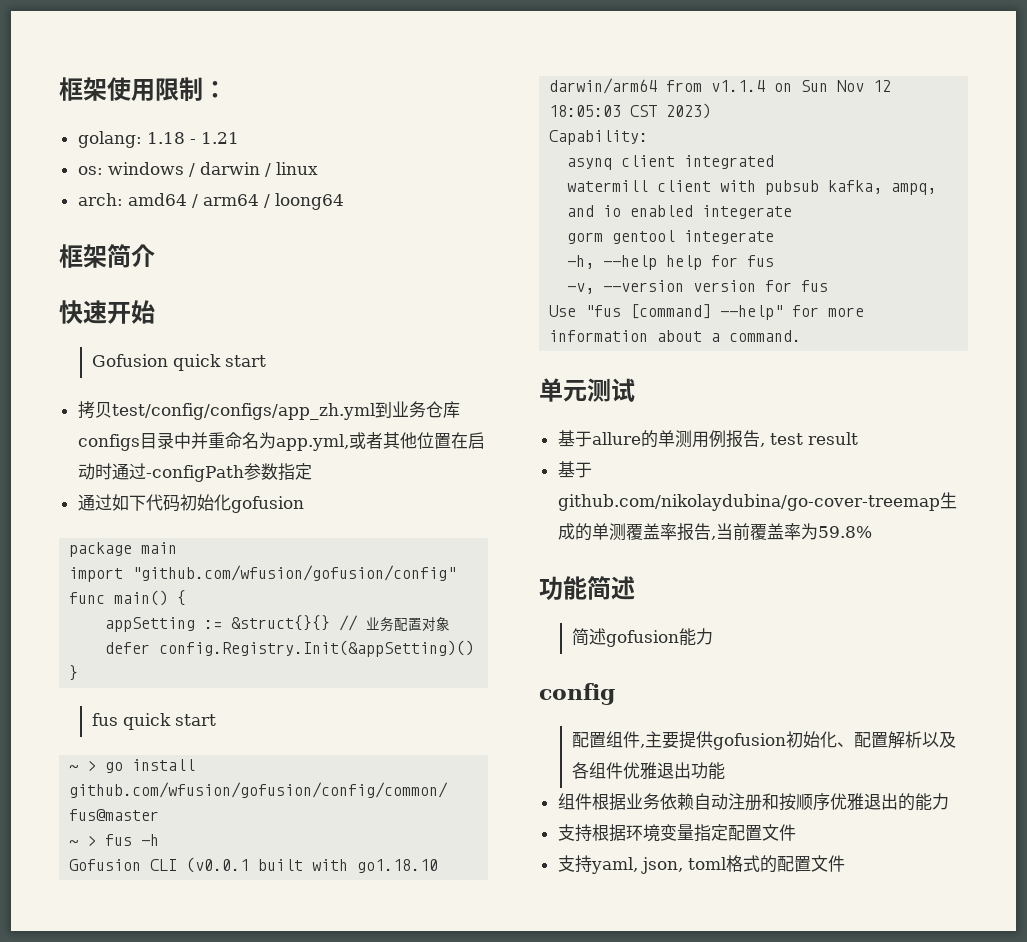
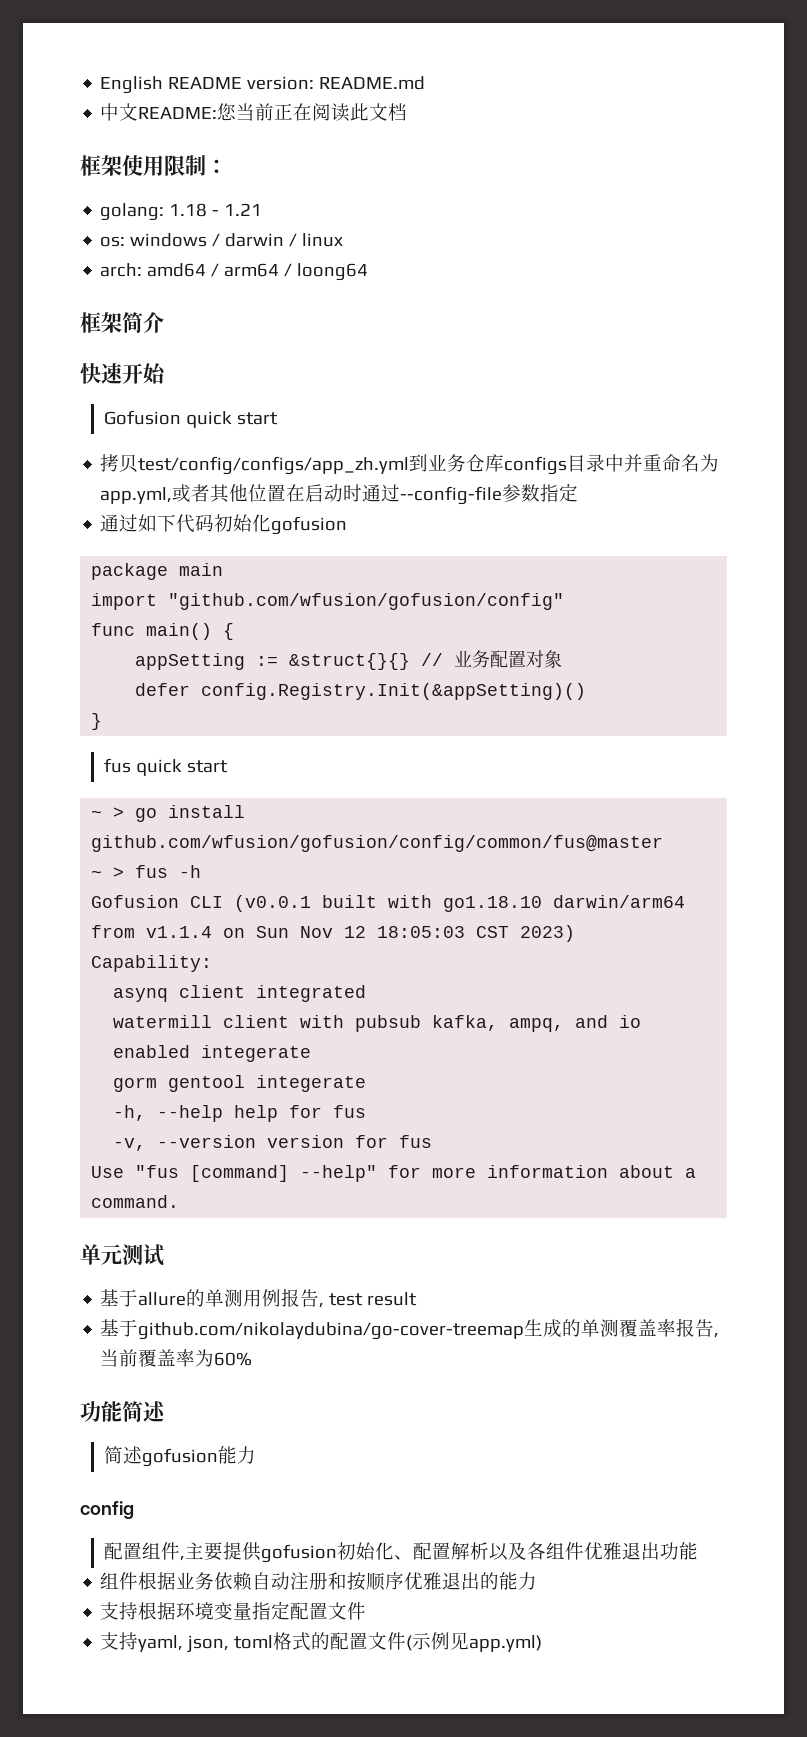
+ English README version: README.md
+ 中文README:您当前正在阅读此文档
- 拷贝test/config/configs/app_zh.yml到业务仓库configs目录中并重命名为app.yml,或者其他位置在启动时通过-configPath参数指定
+ 拷贝test/config/configs/app_zh.yml到业务仓库configs目录中并重命名为app.yml,或者其他位置在启动时通过--config-file参数指定
- 基于github.com/nikolaydubina/go-cover-treemap生成的单测覆盖率报告,当前覆盖率为59.8%
+ 基于github.com/nikolaydubina/go-cover-treemap生成的单测覆盖率报告,当前覆盖率为60%
- 支持yaml, json, toml格式的配置文件
+ 支持yaml, json, toml格式的配置文件(示例见app.yml)

